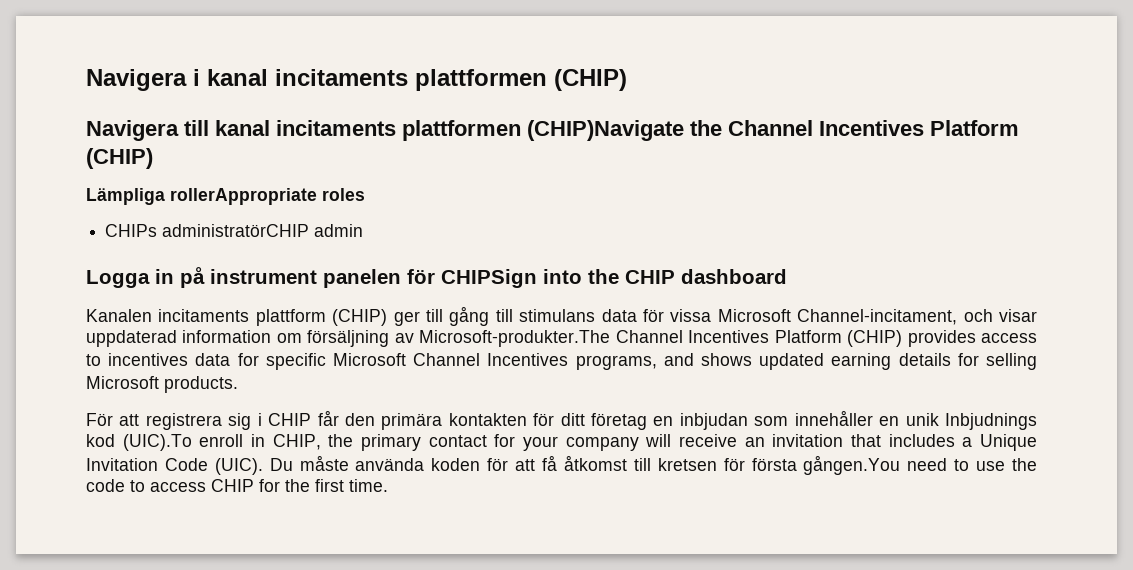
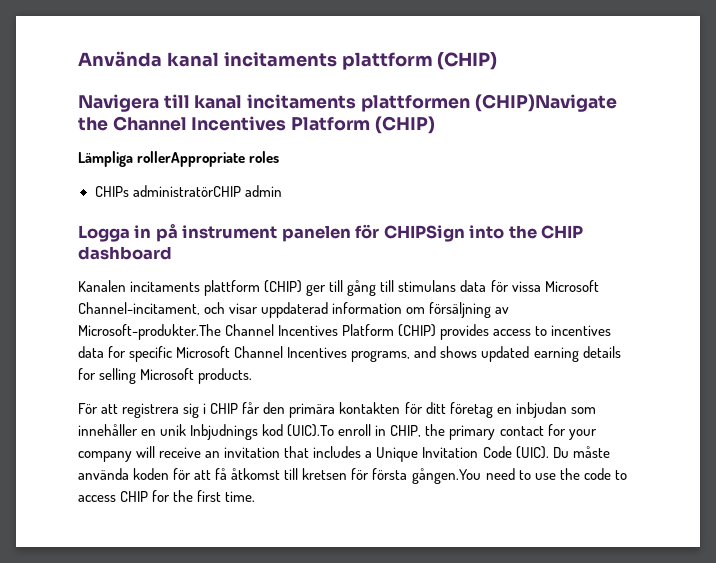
- Navigera i kanal incitaments plattformen (CHIP)
+ Använda kanal incitaments plattform (CHIP)

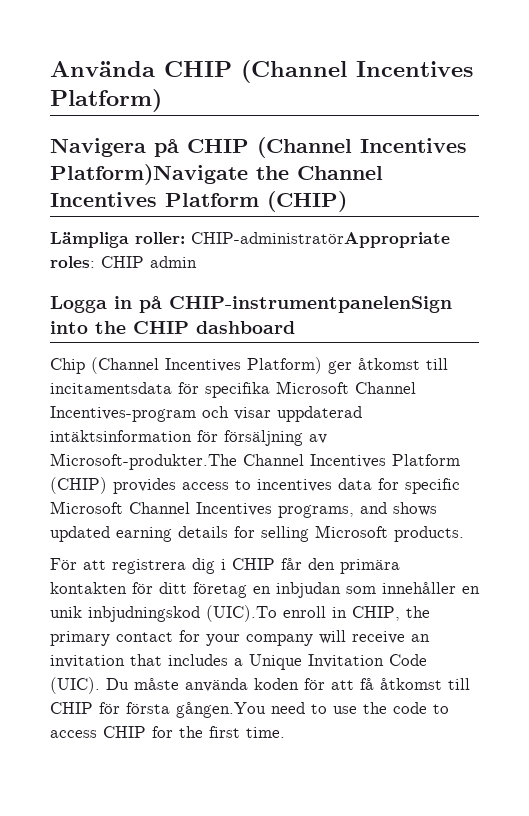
- Använda kanal incitaments plattform (CHIP)
- Navigera till kanal incitaments plattformen (CHIP)Navigate the Channel Incentives Platform (CHIP)
+ Använda CHIP (Channel Incentives Platform)
+ Navigera på CHIP (Channel Incentives Platform)Navigate the Channel Incentives Platform (CHIP)
- Lämpliga rollerAppropriate roles
- CHIPs administratörCHIP admin
+ Lämpliga roller: CHIP-administratörAppropriate roles: CHIP admin
- Logga in på instrument panelen för CHIPSign into the CHIP dashboard
+ Logga in på CHIP-instrumentpanelenSign into the CHIP dashboard
- Kanalen incitaments plattform (CHIP) ger till gång till stimulans data för vissa Microsoft Channel-incitament, och visar uppdaterad information om försäljning av Microsoft-produkter.The Channel Incentives Platform (CHIP) provides access to incentives data for specific Microsoft Channel Incentives programs, and shows updated earning details for selling Microsoft products.
+ Chip (Channel Incentives Platform) ger åtkomst till incitamentsdata för specifika Microsoft Channel Incentives-program och visar uppdaterad intäktsinformation för försäljning av Microsoft-produkter.The Channel Incentives Platform (CHIP) provides access to incentives data for specific Microsoft Channel Incentives programs, and shows updated earning details for selling Microsoft products.
- För att registrera sig i CHIP får den primära kontakten för ditt företag en inbjudan som innehåller en unik Inbjudnings kod (UIC).To enroll in CHIP, the primary contact for your company will receive an invitation that includes a Unique Invitation Code (UIC).
+ För att registrera dig i CHIP får den primära kontakten för ditt företag en inbjudan som innehåller en unik inbjudningskod (UIC).To enroll in CHIP, the primary contact for your company will receive an invitation that includes a Unique Invitation Code (UIC).
- Du måste använda koden för att få åtkomst till kretsen för första gången.You need to use the code to access CHIP for the first time.
+ Du måste använda koden för att få åtkomst till CHIP för första gången.You need to use the code to access CHIP for the first time.

